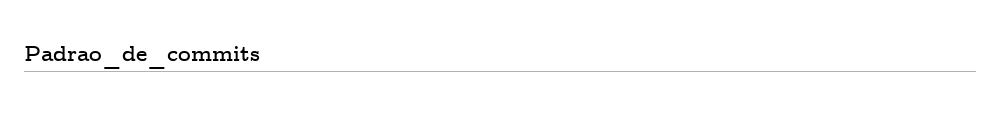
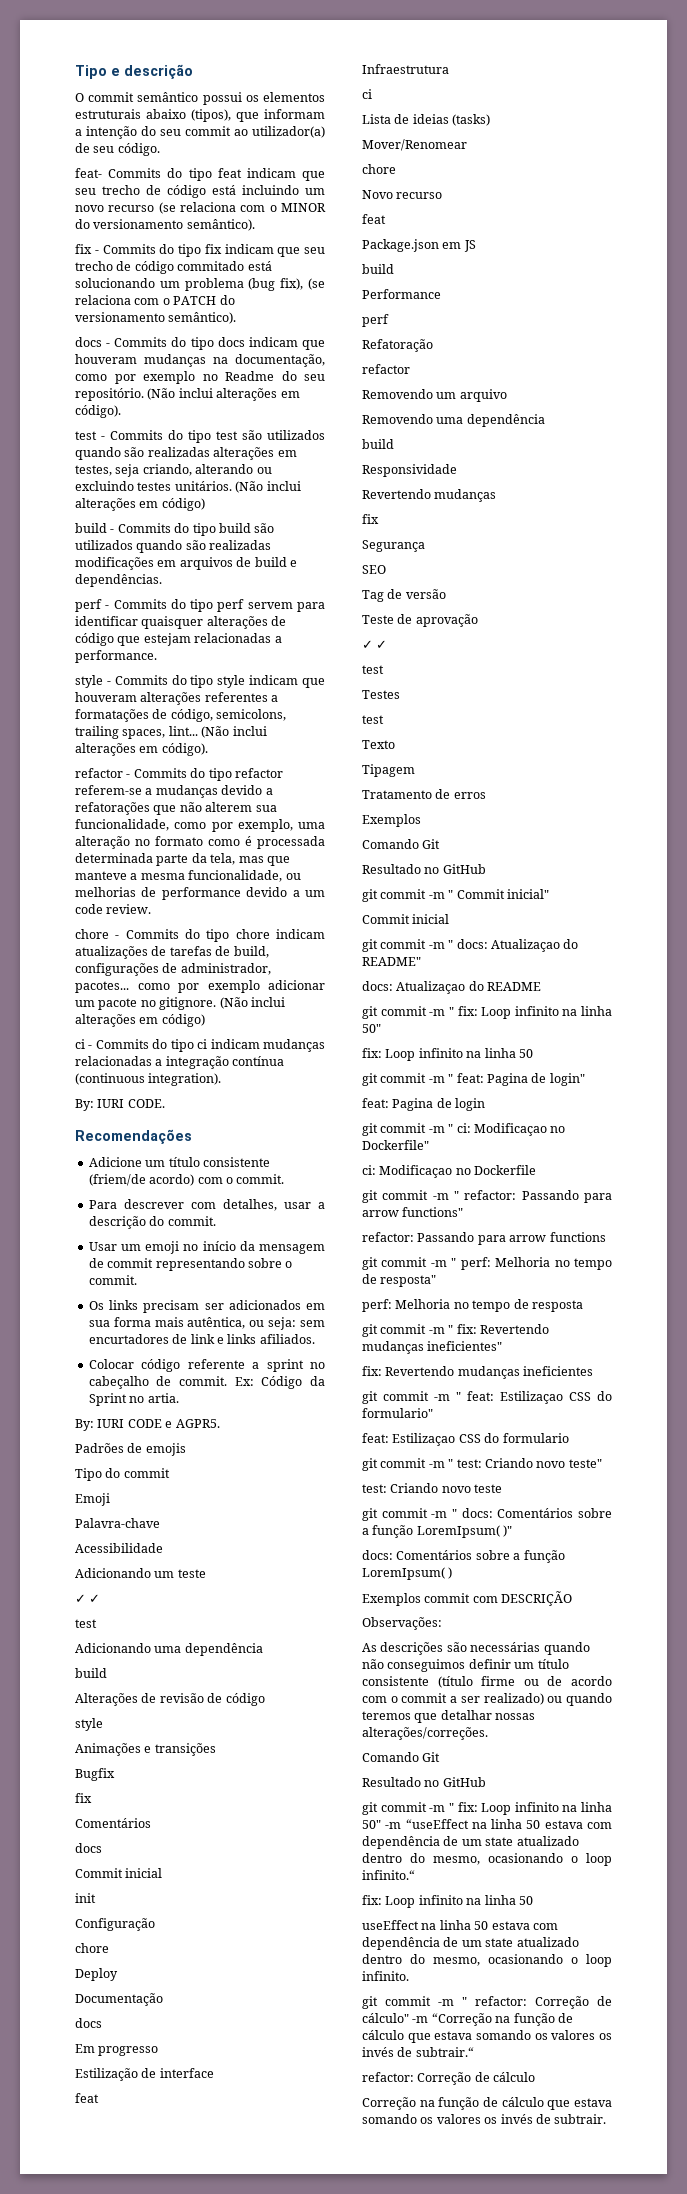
- Padrao_de_commits
+ Tipo e descrição
+ O commit semântico possui os elementos estruturais abaixo (tipos), que informam a intenção do seu commit ao utilizador(a) de seu código.
+ feat- Commits do tipo feat indicam que seu trecho de código está incluindo um novo recurso (se relaciona com o MINOR do versionamento semântico).
+ fix - Commits do tipo fix indicam que seu trecho de código commitado está solucionando um problema (bug fix), (se relaciona com o PATCH do versionamento semântico).
+ docs - Commits do tipo docs indicam que houveram mudanças na documentação, como por exemplo no Readme do seu repositório. (Não inclui alterações em código).
+ test - Commits do tipo test são utilizados quando são realizadas alterações em testes, seja criando, alterando ou excluindo testes unitários. (Não inclui alterações em código)
+ build - Commits do tipo build são utilizados quando são realizadas modificações em arquivos de build e dependências.
+ perf - Commits do tipo perf servem para identificar quaisquer alterações de código que estejam relacionadas a performance.
+ style - Commits do tipo style indicam que houveram alterações referentes a formatações de código, semicolons, trailing spaces, lint... (Não inclui alterações em código).
+ refactor - Commits do tipo refactor referem-se a mudanças devido a refatorações que não alterem sua funcionalidade, como por exemplo, uma alteração no formato como é processada determinada parte da tela, mas que manteve a mesma funcionalidade, ou melhorias de performance devido a um code review.
+ chore - Commits do tipo chore indicam atualizações de tarefas de build, configurações de administrador, pacotes... como por exemplo adicionar um pacote no gitignore. (Não inclui alterações em código)
+ ci - Commits do tipo ci indicam mudanças relacionadas a integração contínua (continuous integration).
+ By: IURI CODE.
+ Recomendações
+ Adicione um título consistente (friem/de acordo) com o commit.
+ Para descrever com detalhes, usar a descrição do commit.
+ Usar um emoji no início da mensagem de commit representando sobre o commit.
+ Os links precisam ser adicionados em sua forma mais autêntica, ou seja: sem encurtadores de link e links afiliados.
+ Colocar código referente a sprint no cabeçalho de commit. Ex: Código da Sprint no artia.
+ By: IURI CODE e AGPR5.
+ Padrões de emojis
+ Tipo do commit
+ Emoji
+ Palavra-chave
+ Acessibilidade
+ Adicionando um teste
+ ✓ ✓
+ test
+ Adicionando uma dependência
+ build
+ Alterações de revisão de código
+ style
+ Animações e transições
+ Bugfix
+ fix
+ Comentários
+ docs
+ Commit inicial
+ init
+ Configuração
+ chore
+ Deploy
+ Documentação
+ docs
+ Em progresso
+ Estilização de interface
+ feat
+ Infraestrutura
+ ci
+ Lista de ideias (tasks)
+ Mover/Renomear
+ chore
+ Novo recurso
+ feat
+ Package.json em JS
+ build
+ Performance
+ perf
+ Refatoração
+ refactor
+ Removendo um arquivo
+ Removendo uma dependência
+ build
+ Responsividade
+ Revertendo mudanças
+ fix
+ Segurança
+ SEO
+ Tag de versão
+ Teste de aprovação
+ ✓ ✓
+ test
+ Testes
+ test
+ Texto
+ Tipagem
+ Tratamento de erros
+ Exemplos
+ Comando Git
+ Resultado no GitHub
+ git commit -m " Commit inicial"
+ Commit inicial
+ git commit -m " docs: Atualizaçao do README"
+ docs: Atualizaçao do README
+ git commit -m " fix: Loop infinito na linha 50"
+ fix: Loop infinito na linha 50
+ git commit -m " feat: Pagina de login"
+ feat: Pagina de login
+ git commit -m " ci: Modificaçao no Dockerfile"
+ ci: Modificaçao no Dockerfile
+ git commit -m " refactor: Passando para arrow functions"
+ refactor: Passando para arrow functions
+ git commit -m " perf: Melhoria no tempo de resposta"
+ perf: Melhoria no tempo de resposta
+ git commit -m " fix: Revertendo mudanças ineficientes"
+ fix: Revertendo mudanças ineficientes
+ git commit -m " feat: Estilizaçao CSS do formulario"
+ feat: Estilizaçao CSS do formulario
+ git commit -m " test: Criando novo teste"
+ test: Criando novo teste
+ git commit -m " docs: Comentários sobre a função LoremIpsum( )"
+ docs: Comentários sobre a função LoremIpsum( )
+ Exemplos commit com DESCRIÇÃO
+ Observações:
+ As descrições são necessárias quando não conseguimos definir um título consistente (título firme ou de acordo com o commit a ser realizado) ou quando teremos que detalhar nossas alterações/correções.
+ Comando Git
+ Resultado no GitHub
+ git commit -m " fix: Loop infinito na linha 50" -m “useEffect na linha 50 estava com dependência de um state atualizado dentro do mesmo, ocasionando o loop infinito.“
+ fix: Loop infinito na linha 50
+ useEffect na linha 50 estava com dependência de um state atualizado dentro do mesmo, ocasionando o loop infinito.
+ git commit -m " refactor: Correção de cálculo" -m “Correção na função de cálculo que estava somando os valores os invés de subtrair.“
+ refactor: Correção de cálculo
+ Correção na função de cálculo que estava somando os valores os invés de subtrair.

